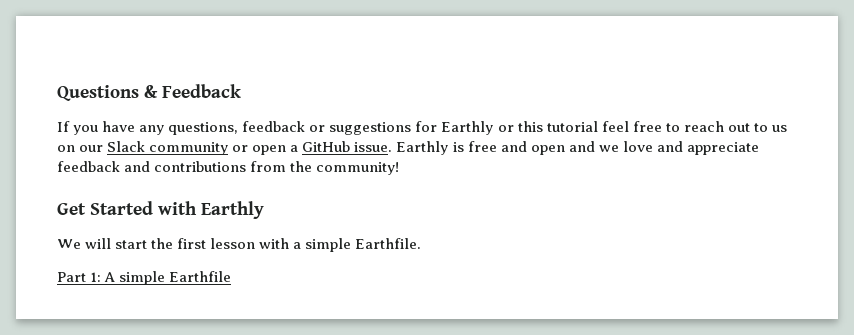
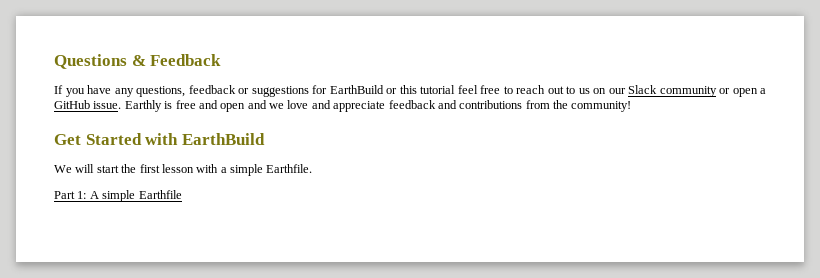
- If you have any questions, feedback or suggestions for Earthly or this tutorial feel free to reach out to us on our Slack community or open a GitHub issue.
+ If you have any questions, feedback or suggestions for EarthBuild or this tutorial feel free to reach out to us on our Slack community or open a GitHub issue.
- Get Started with Earthly
+ Get Started with EarthBuild

